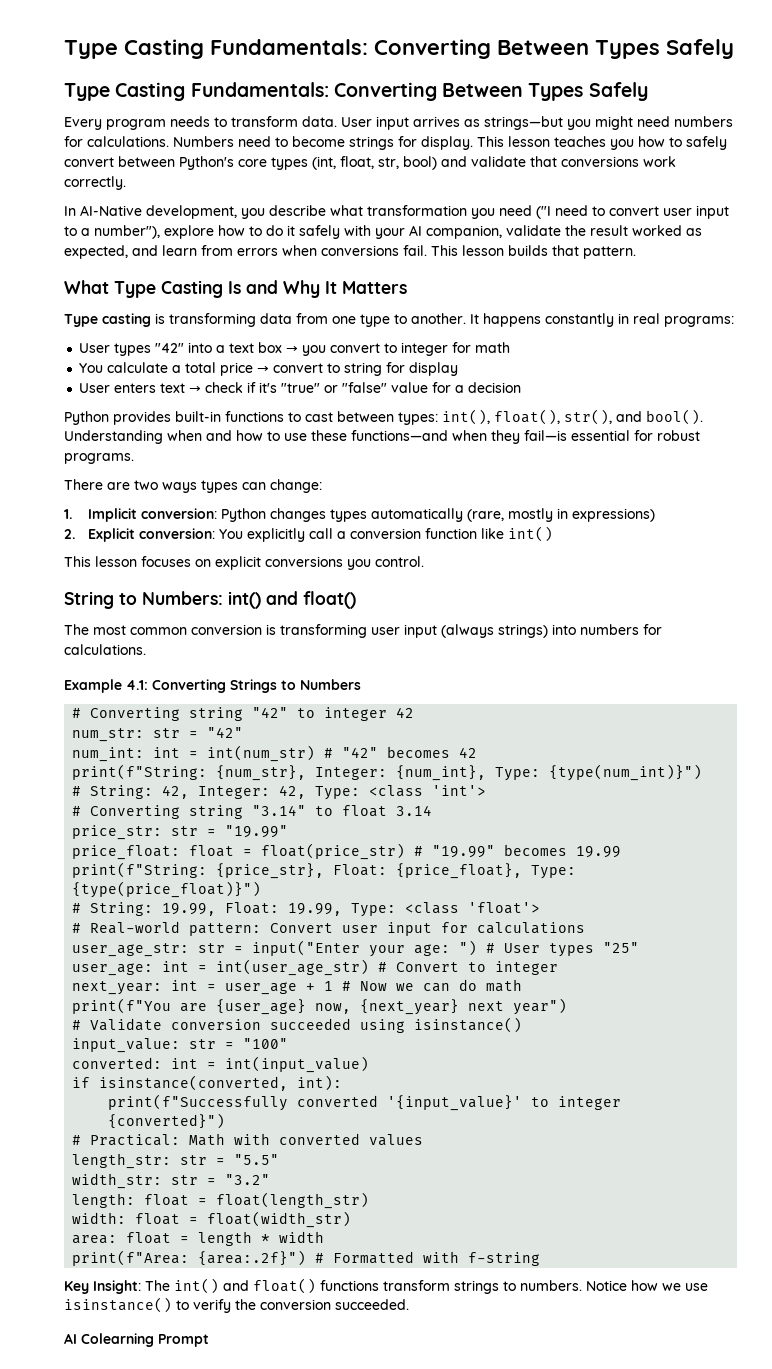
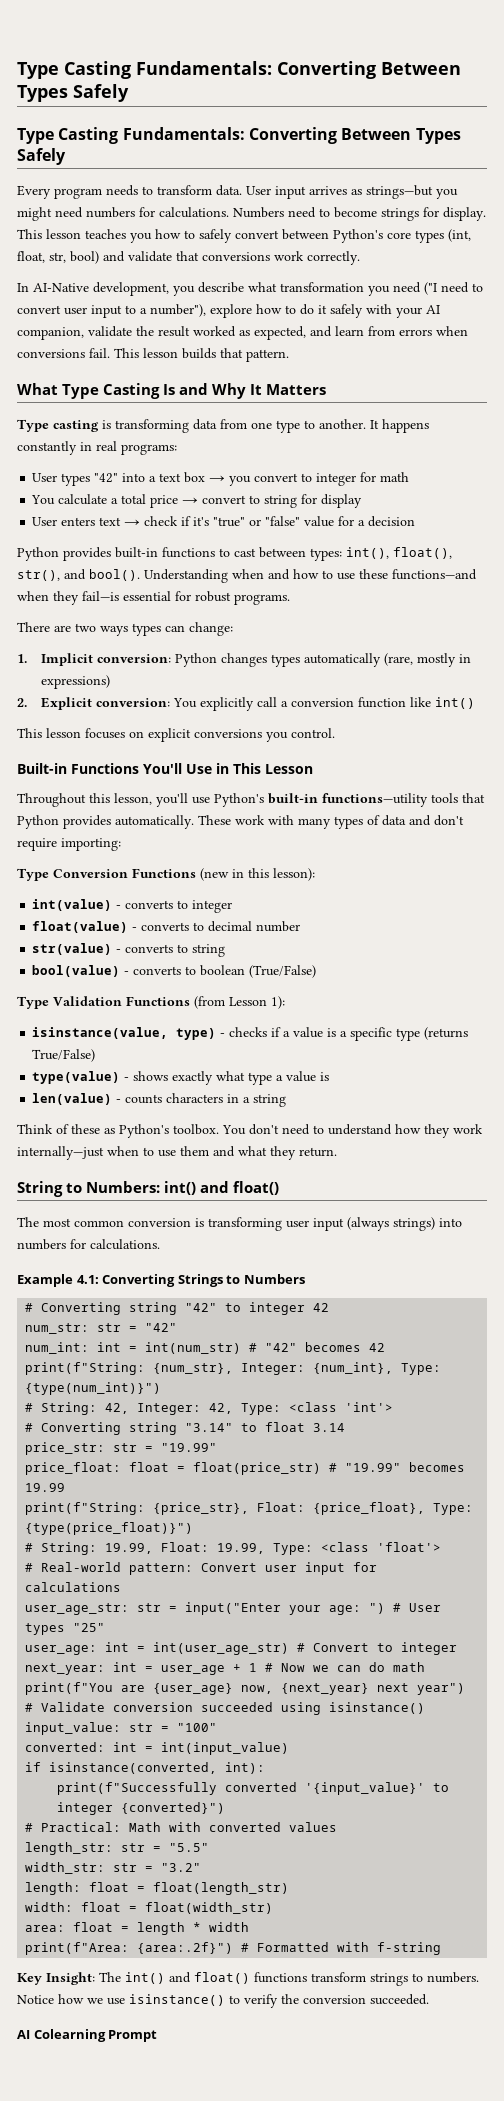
+ Built-in Functions You'll Use in This Lesson
+ Throughout this lesson, you'll use Python's built-in functions—utility tools that Python provides automatically. These work with many types of data and don't require importing:
+ Type Conversion Functions (new in this lesson):
+ int(value) - converts to integer
+ float(value) - converts to decimal number
+ str(value) - converts to string
+ bool(value) - converts to boolean (True/False)
+ Type Validation Functions (from Lesson 1):
+ isinstance(value, type) - checks if a value is a specific type (returns True/False)
+ type(value) - shows exactly what type a value is
+ len(value) - counts characters in a string
+ Think of these as Python's toolbox. You don't need to understand how they work internally—just when to use them and what they return.

